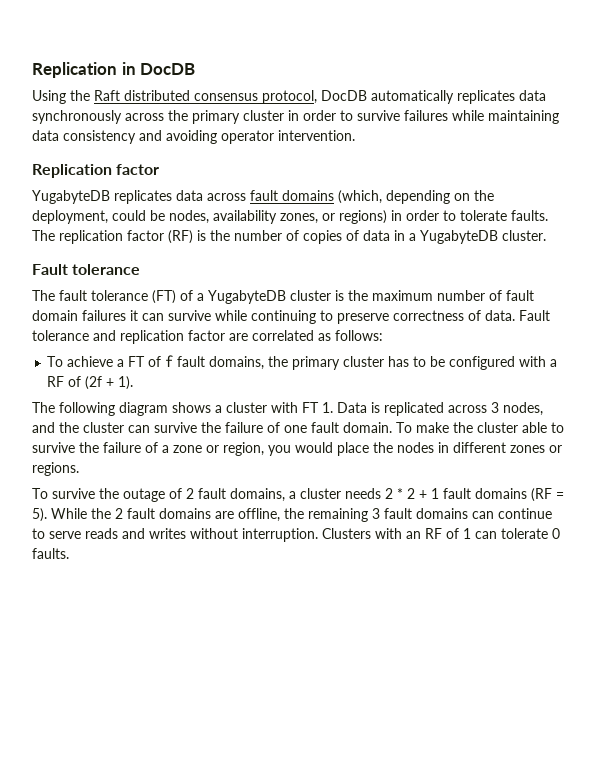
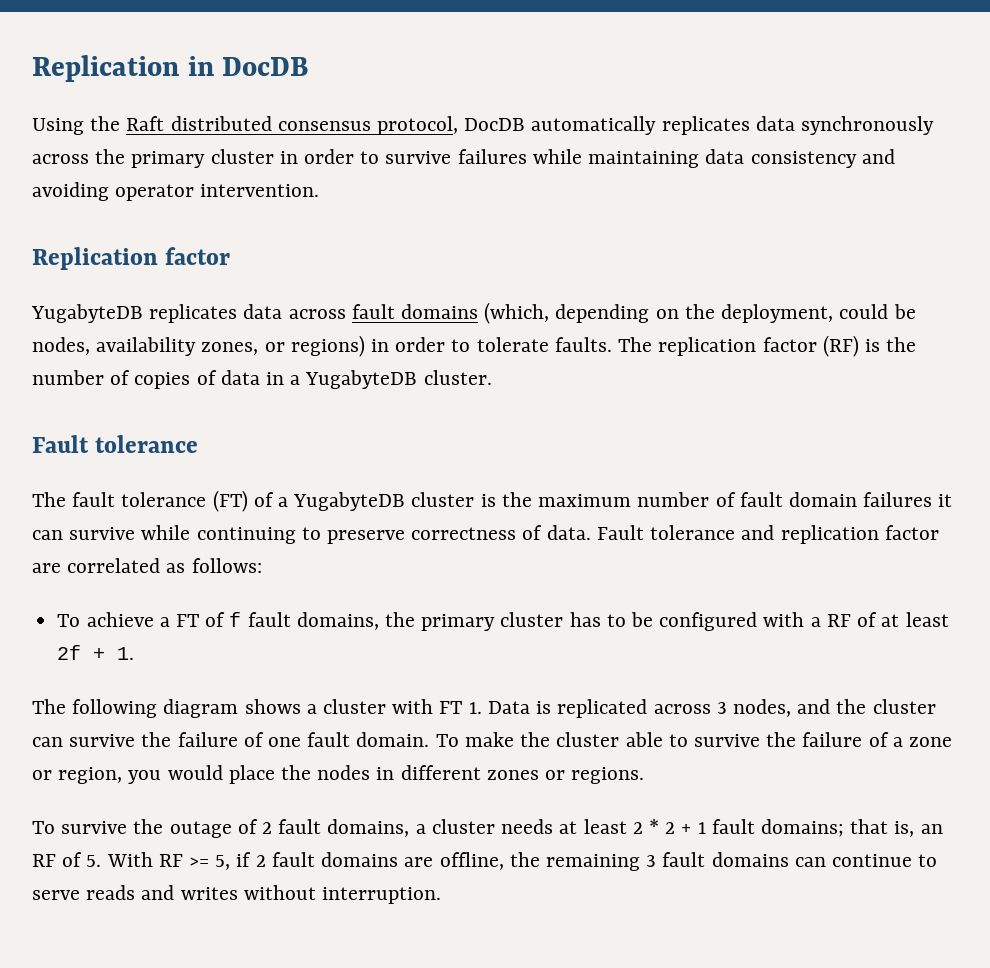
- To achieve a FT of f fault domains, the primary cluster has to be configured with a RF of (2f + 1).
+ To achieve a FT of f fault domains, the primary cluster has to be configured with a RF of at least 2f + 1.
- To survive the outage of 2 fault domains, a cluster needs 2 * 2 + 1 fault domains (RF = 5). While the 2 fault domains are offline, the remaining 3 fault domains can continue to serve reads and writes without interruption. Clusters with an RF of 1 can tolerate 0 faults.
+ To survive the outage of 2 fault domains, a cluster needs at least 2 * 2 + 1 fault domains; that is, an RF of 5. With RF >= 5, if 2 fault domains are offline, the remaining 3 fault domains can continue to serve reads and writes without interruption.

